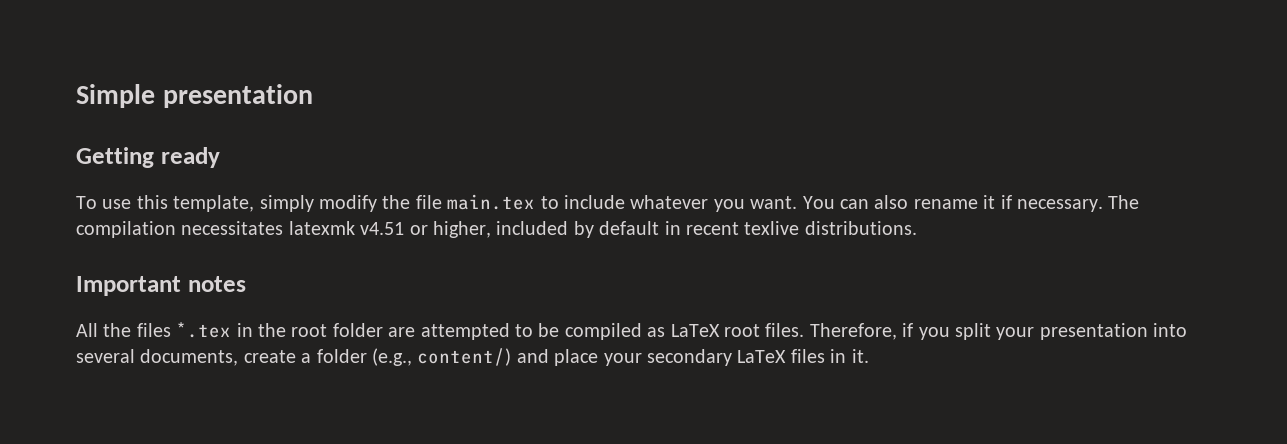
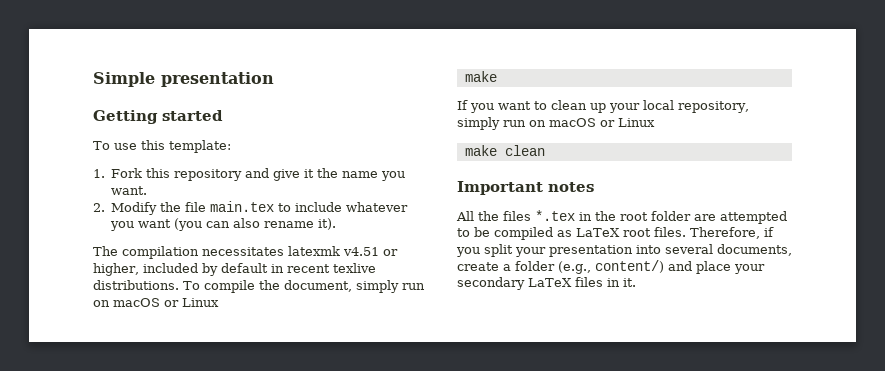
- Getting ready
+ Getting started
- To use this template, simply modify the file main.tex to include whatever you want. You can also rename it if necessary. The compilation necessitates latexmk v4.51 or higher, included by default in recent texlive distributions.
+ To use this template:
+ 1. Fork this repository and give it the name you want.
+ 2. Modify the file main.tex to include whatever you want (you can also rename it).
+ The compilation necessitates latexmk v4.51 or higher, included by default in recent texlive distributions. To compile the document, simply run on macOS or Linux
+ make
+ If you want to clean up your local repository, simply run on macOS or Linux
+ make clean

